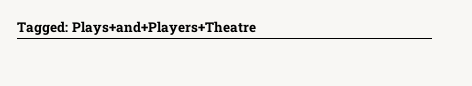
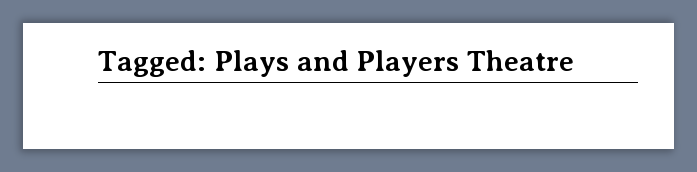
- Tagged: Plays+and+Players+Theatre
+ Tagged: Plays and Players Theatre

